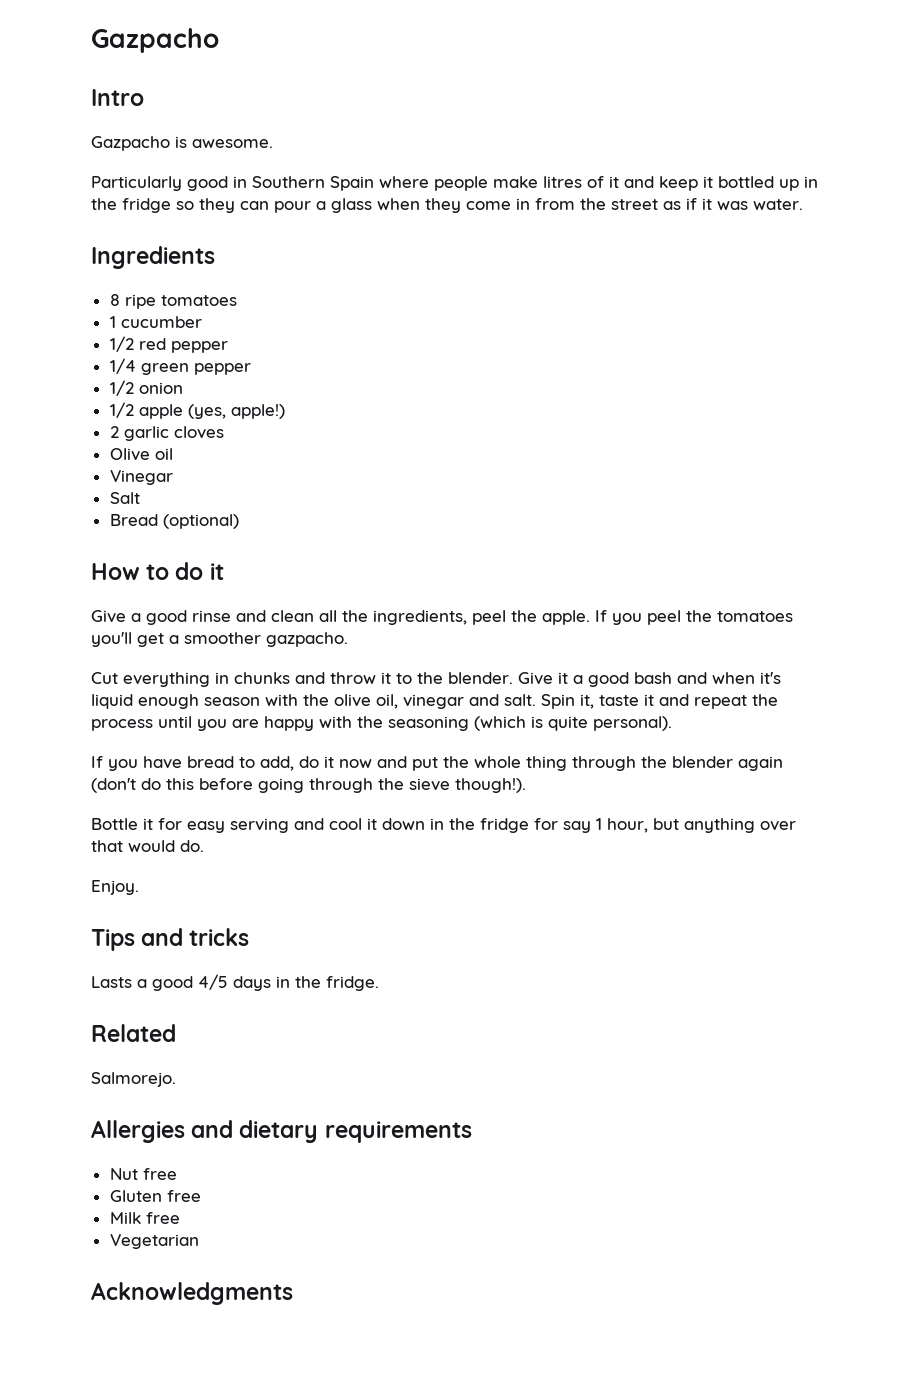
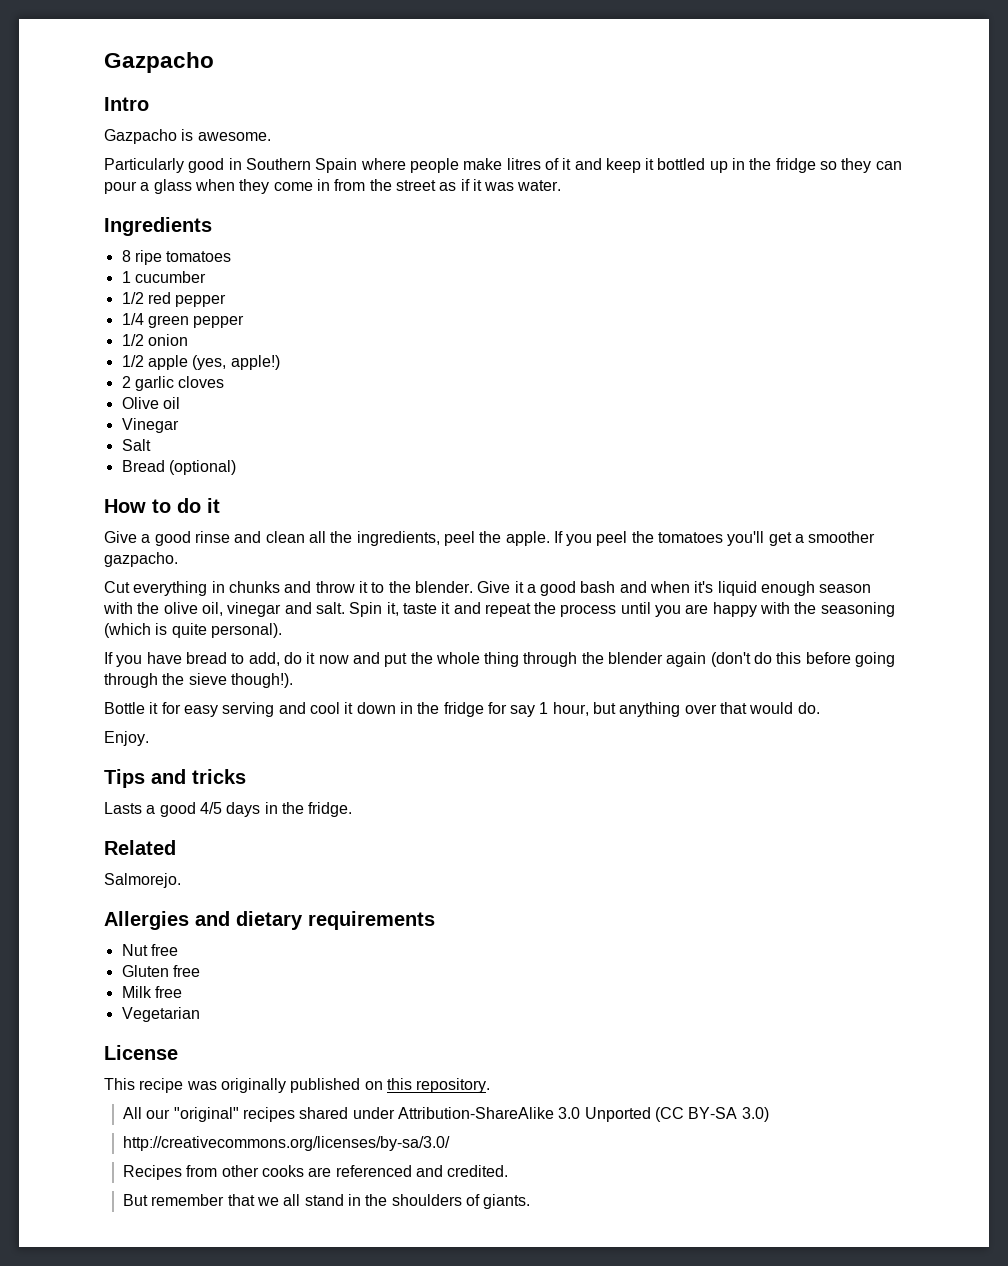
- Acknowledgments
+ License
+ This recipe was originally published on this repository.
+ All our "original" recipes shared under Attribution-ShareAlike 3.0 Unported (CC BY-SA 3.0)
+ http://creativecommons.org/licenses/by-sa/3.0/
+ Recipes from other cooks are referenced and credited.
+ But remember that we all stand in the shoulders of giants.

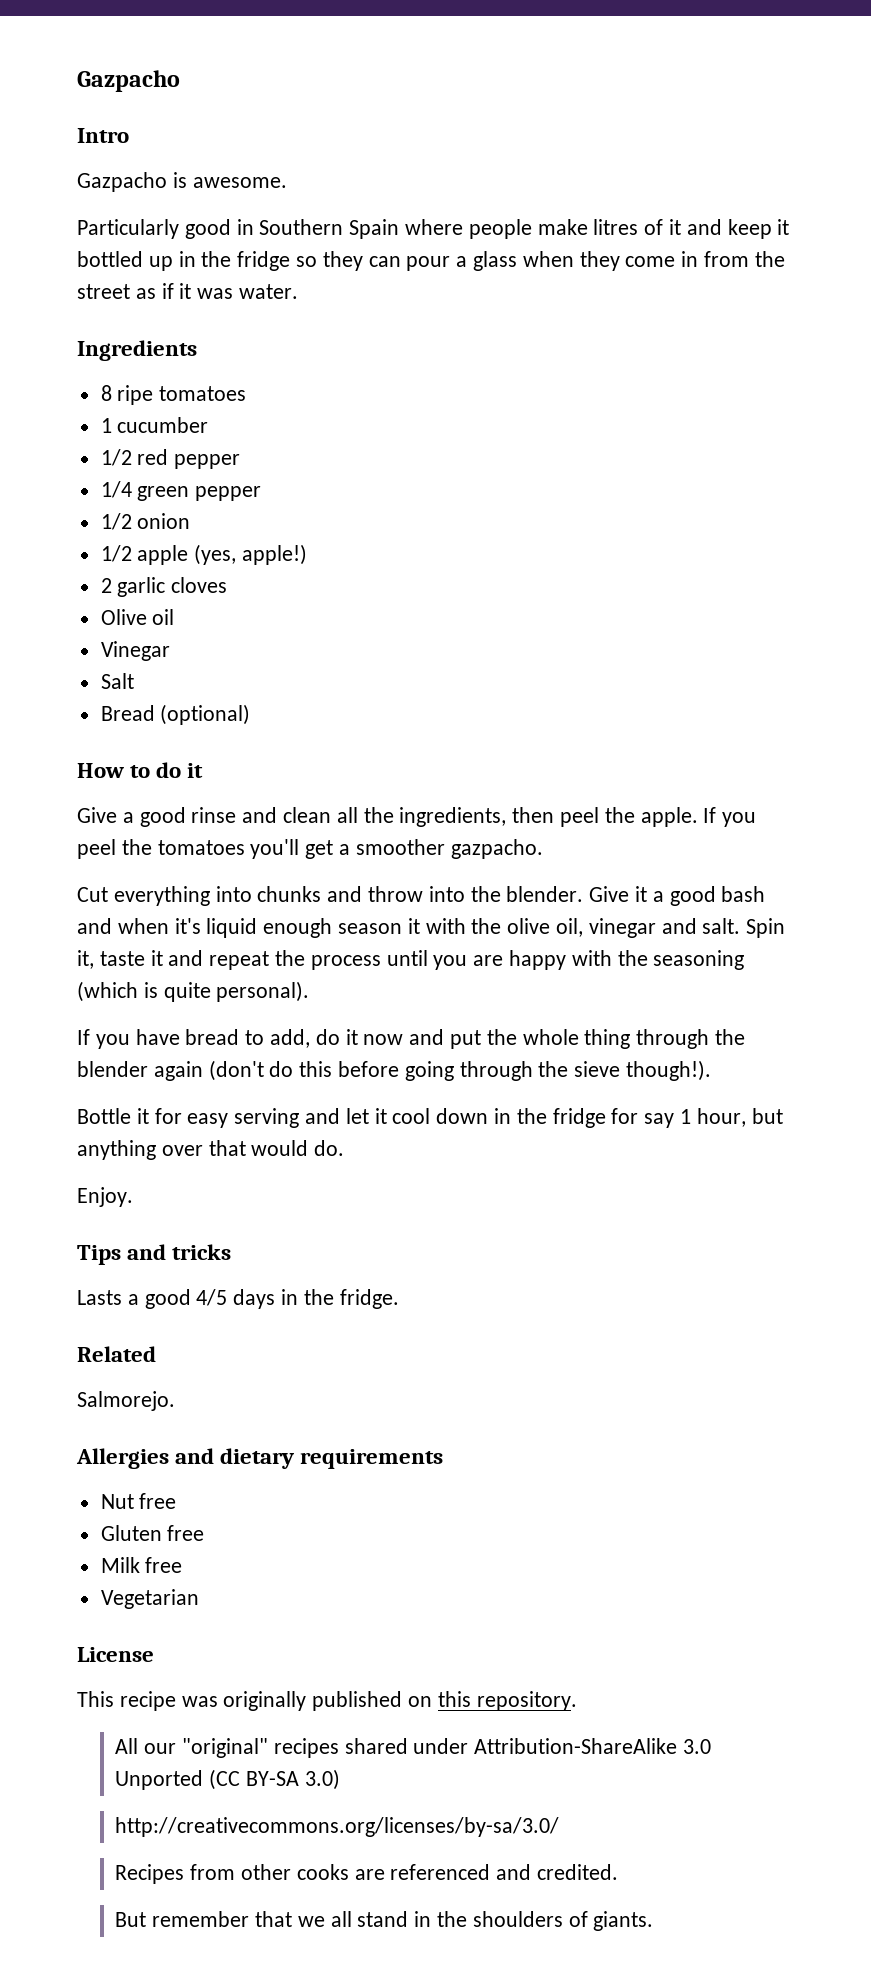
- Give a good rinse and clean all the ingredients, peel the apple.
+ Give a good rinse and clean all the ingredients, then peel the apple.
- Cut everything in chunks and throw it to the blender.
+ Cut everything into chunks and throw into the blender.
- Give it a good bash and when it's liquid enough season with the olive oil, vinegar and salt.
+ Give it a good bash and when it's liquid enough season it with the olive oil, vinegar and salt.
- Bottle it for easy serving and cool it down in the fridge for say 1 hour, but anything over that would do.
+ Bottle it for easy serving and let it cool down in the fridge for say 1 hour, but anything over that would do.

